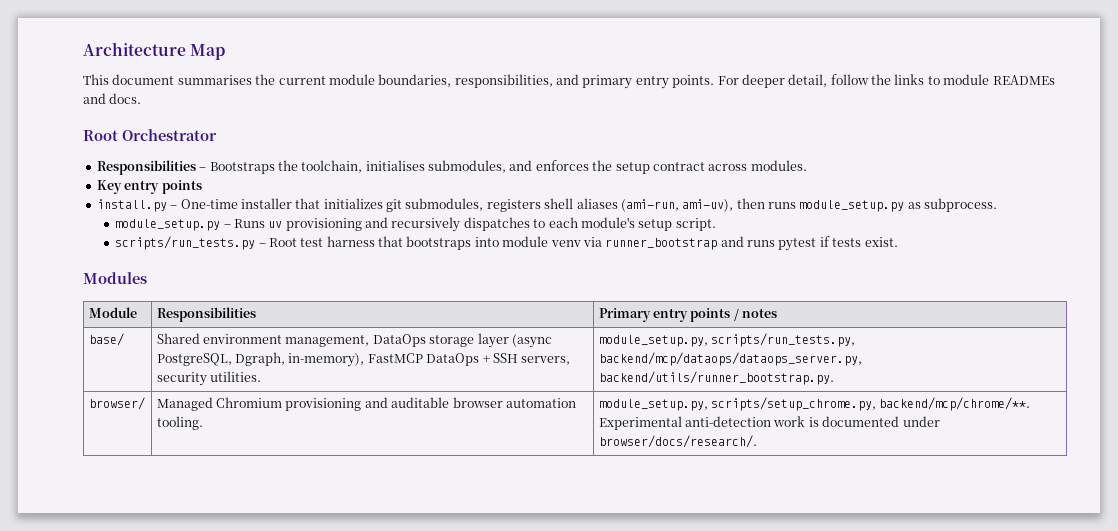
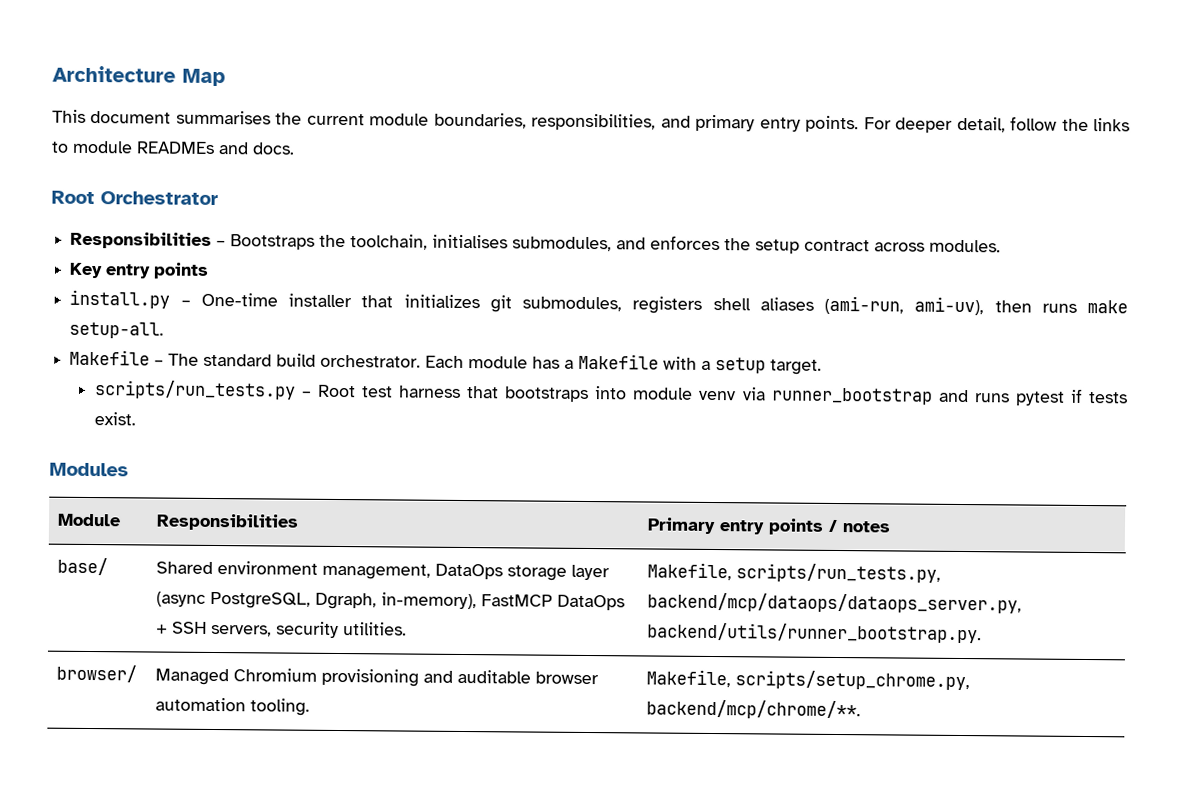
- install.py – One-time installer that initializes git submodules, registers shell aliases (ami-run, ami-uv), then runs module_setup.py as subprocess.
- module_setup.py – Runs uv provisioning and recursively dispatches to each module's setup script.
+ install.py – One-time installer that initializes git submodules, registers shell aliases (ami-run, ami-uv), then runs make setup-all.
+ Makefile – The standard build orchestrator. Each module has a Makefile with a setup target.
- base/ | Shared environment management, DataOps storage layer (async PostgreSQL, Dgraph, in-memory), FastMCP DataOps + SSH servers, security utilities. | module_setup.py, scripts/run_tests.py, backend/mcp/dataops/dataops_server.py, backend/utils/runner_bootstrap.py.
+ base/ | Shared environment management, DataOps storage layer (async PostgreSQL, Dgraph, in-memory), FastMCP DataOps + SSH servers, security utilities. | Makefile, scripts/run_tests.py, backend/mcp/dataops/dataops_server.py, backend/utils/runner_bootstrap.py.
- browser/ | Managed Chromium provisioning and auditable browser automation tooling. | module_setup.py, scripts/setup_chrome.py, backend/mcp/chrome/**. Experimental anti-detection work is documented under browser/docs/research/.
+ browser/ | Managed Chromium provisioning and auditable browser automation tooling. | Makefile, scripts/setup_chrome.py, backend/mcp/chrome/**.

